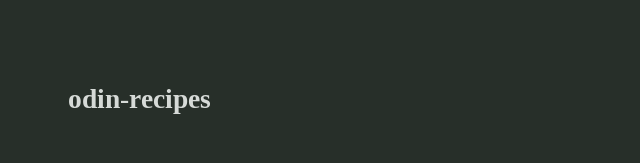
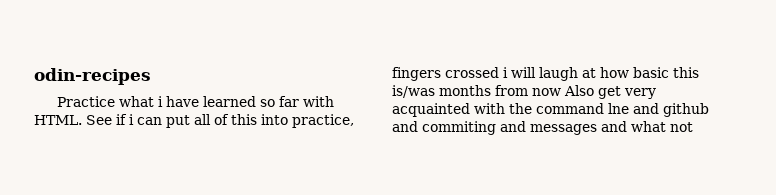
+ Practice what i have learned so far with HTML. See if i can put all of this into practice, fingers crossed i will laugh at how basic this is/was months from now Also get very acquainted with the command lne and github and commiting and messages and what not

